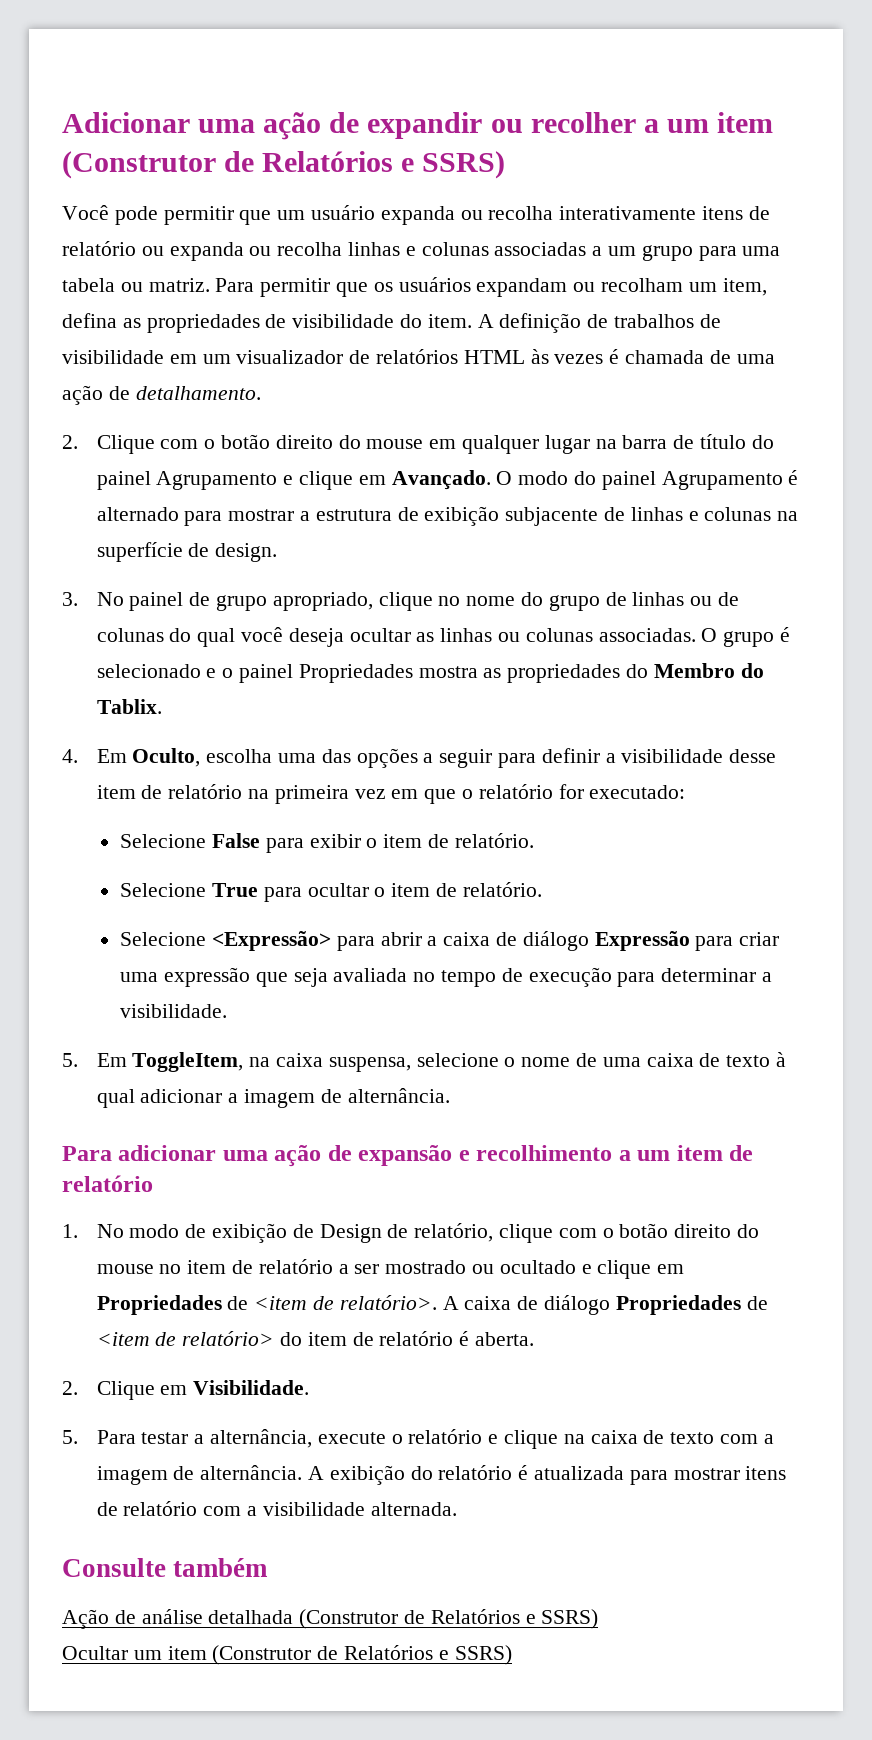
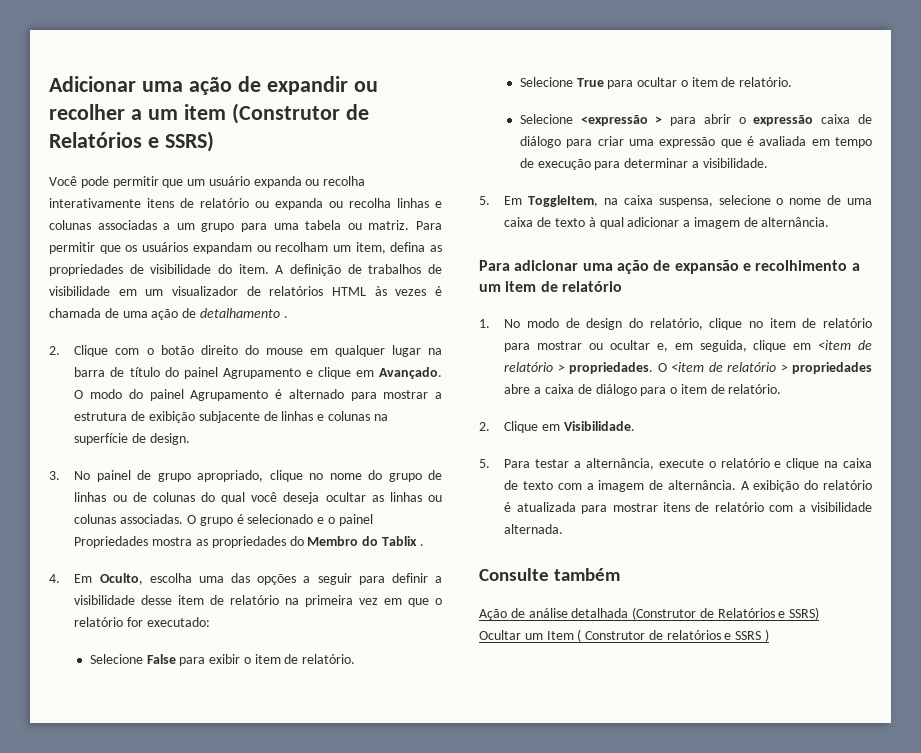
- A definição de trabalhos de visibilidade em um visualizador de relatórios HTML às vezes é chamada de uma ação de detalhamento.
+ A definição de trabalhos de visibilidade em um visualizador de relatórios HTML às vezes é chamada de uma ação de detalhamento .
- O grupo é selecionado e o painel Propriedades mostra as propriedades do Membro do Tablix.
+ O grupo é selecionado e o painel Propriedades mostra as propriedades do Membro do Tablix .
- Selecione <Expressão> para abrir a caixa de diálogo Expressão para criar uma expressão que seja avaliada no tempo de execução para determinar a visibilidade.
+ Selecione <expressão > para abrir o expressão caixa de diálogo para criar uma expressão que é avaliada em tempo de execução para determinar a visibilidade.
- 1. No modo de exibição de Design de relatório, clique com o botão direito do mouse no item de relatório a ser mostrado ou ocultado e clique em Propriedades de <item de relatório>. A caixa de diálogo Propriedades de <item de relatório> do item de relatório é aberta.
+ 1. No modo de design do relatório, clique no item de relatório para mostrar ou ocultar e, em seguida, clique em <item de relatório > propriedades. O <item de relatório > propriedades abre a caixa de diálogo para o item de relatório.
- Ocultar um item (Construtor de Relatórios e SSRS)
+ Ocultar um Item ( Construtor de relatórios e SSRS )

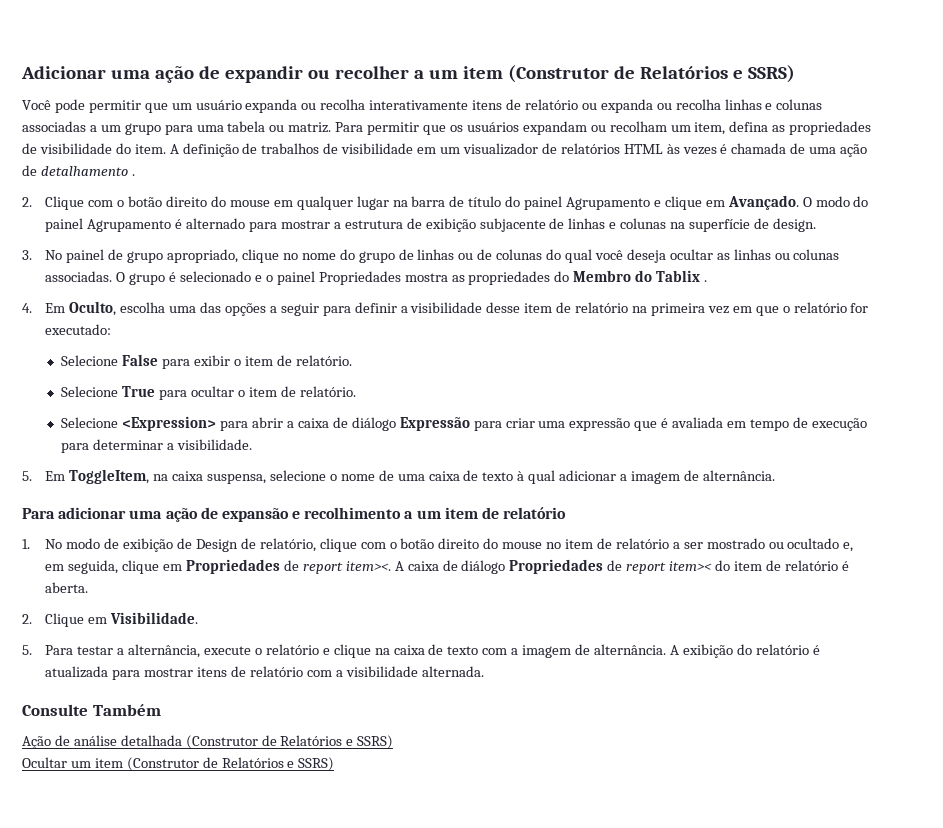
- Selecione <expressão > para abrir o expressão caixa de diálogo para criar uma expressão que é avaliada em tempo de execução para determinar a visibilidade.
+ Selecione <Expression> para abrir a caixa de diálogo Expressão para criar uma expressão que é avaliada em tempo de execução para determinar a visibilidade.
- 1. No modo de design do relatório, clique no item de relatório para mostrar ou ocultar e, em seguida, clique em <item de relatório > propriedades. O <item de relatório > propriedades abre a caixa de diálogo para o item de relatório.
+ 1. No modo de exibição de Design de relatório, clique com o botão direito do mouse no item de relatório a ser mostrado ou ocultado e, em seguida, clique em Propriedades de report item><. A caixa de diálogo Propriedades de report item>< do item de relatório é aberta.
- Consulte também
+ Consulte Também
- Ocultar um Item ( Construtor de relatórios e SSRS )
+ Ocultar um item (Construtor de Relatórios e SSRS)

